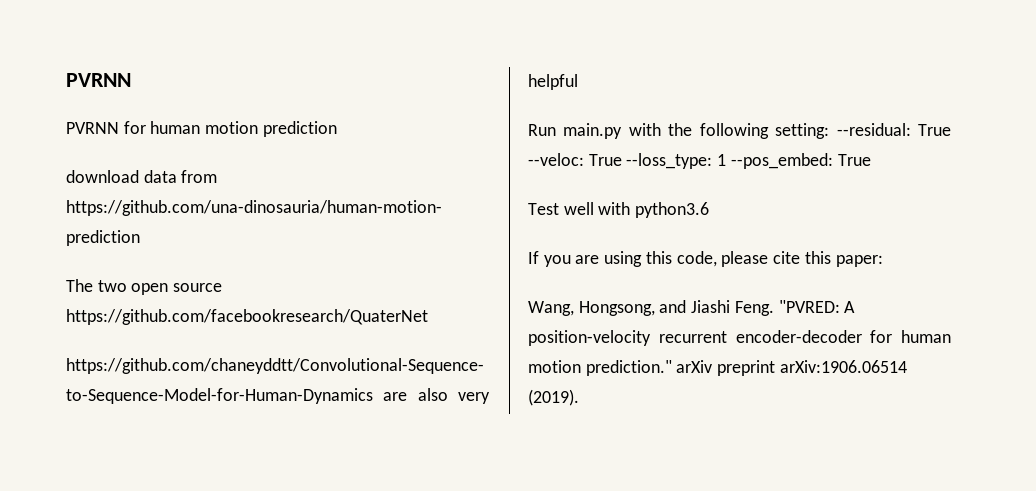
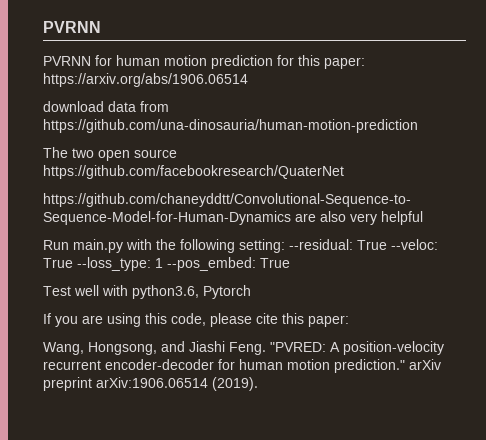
- PVRNN for human motion prediction
+ PVRNN for human motion prediction for this paper: https://arxiv.org/abs/1906.06514
- Test well with python3.6
+ Test well with python3.6, Pytorch

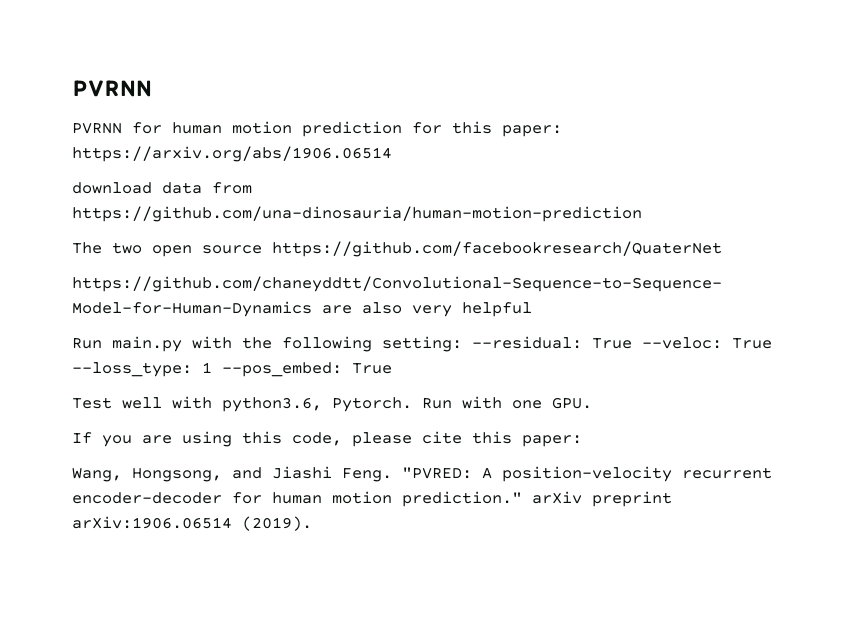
- Test well with python3.6, Pytorch
+ Test well with python3.6, Pytorch. Run with one GPU.

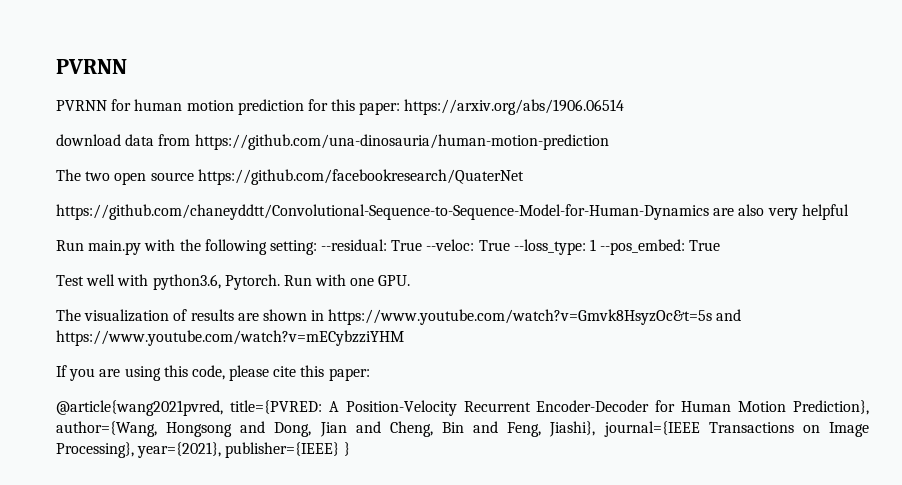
+ The visualization of results are shown in https://www.youtube.com/watch?v=Gmvk8HsyzOc&t=5s and https://www.youtube.com/watch?v=mECybzziYHM
- Wang, Hongsong, and Jiashi Feng. "PVRED: A position-velocity recurrent encoder-decoder for human motion prediction." arXiv preprint arXiv:1906.06514 (2019).
+ @article{wang2021pvred, title={PVRED: A Position-Velocity Recurrent Encoder-Decoder for Human Motion Prediction}, author={Wang, Hongsong and Dong, Jian and Cheng, Bin and Feng, Jiashi}, journal={IEEE Transactions on Image Processing}, year={2021}, publisher={IEEE} }

